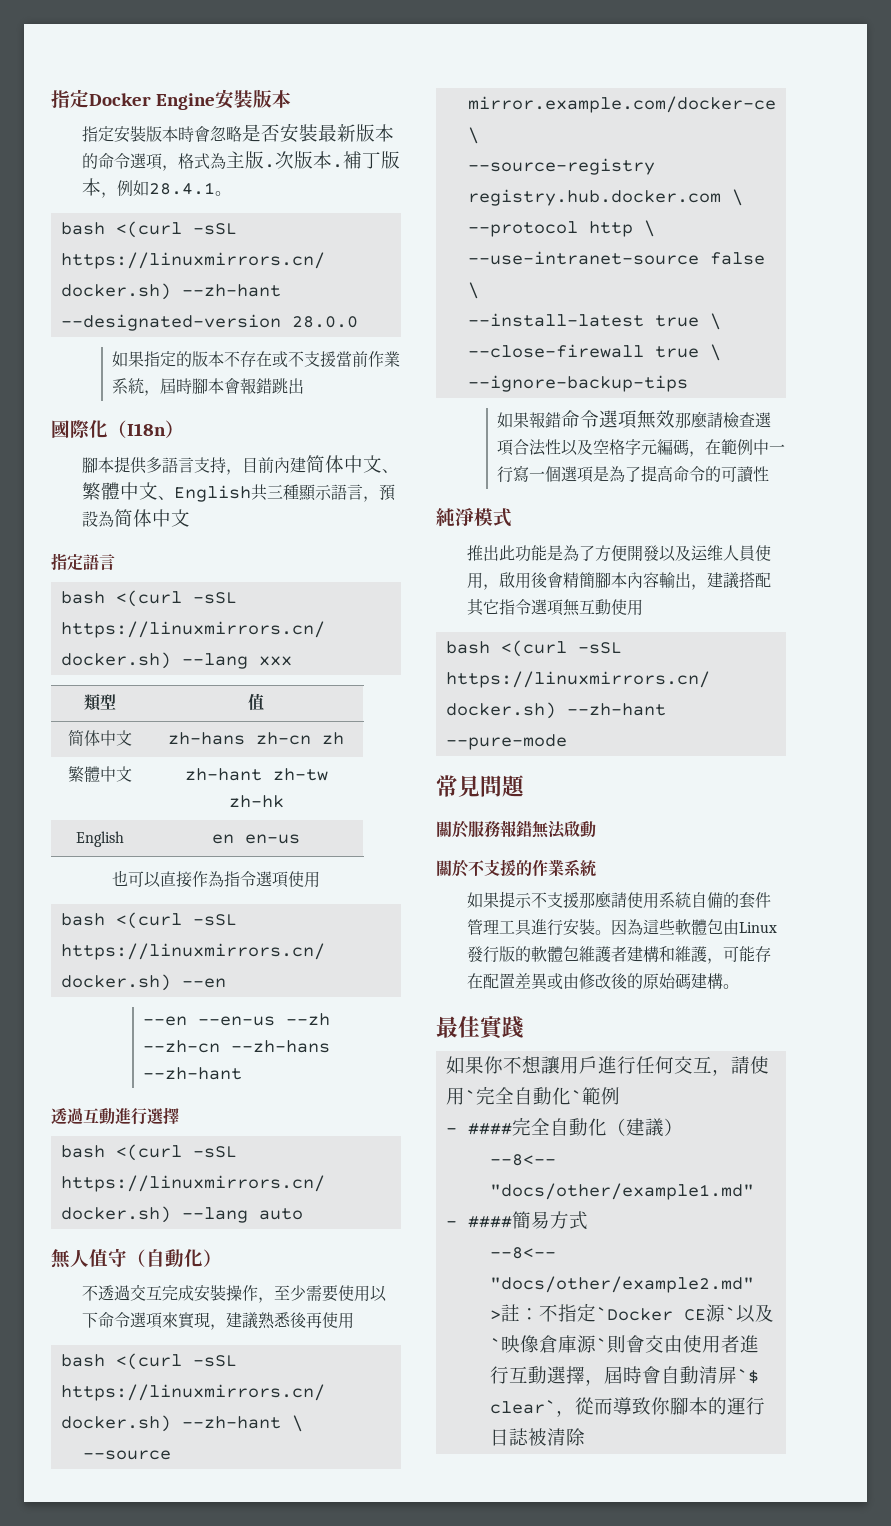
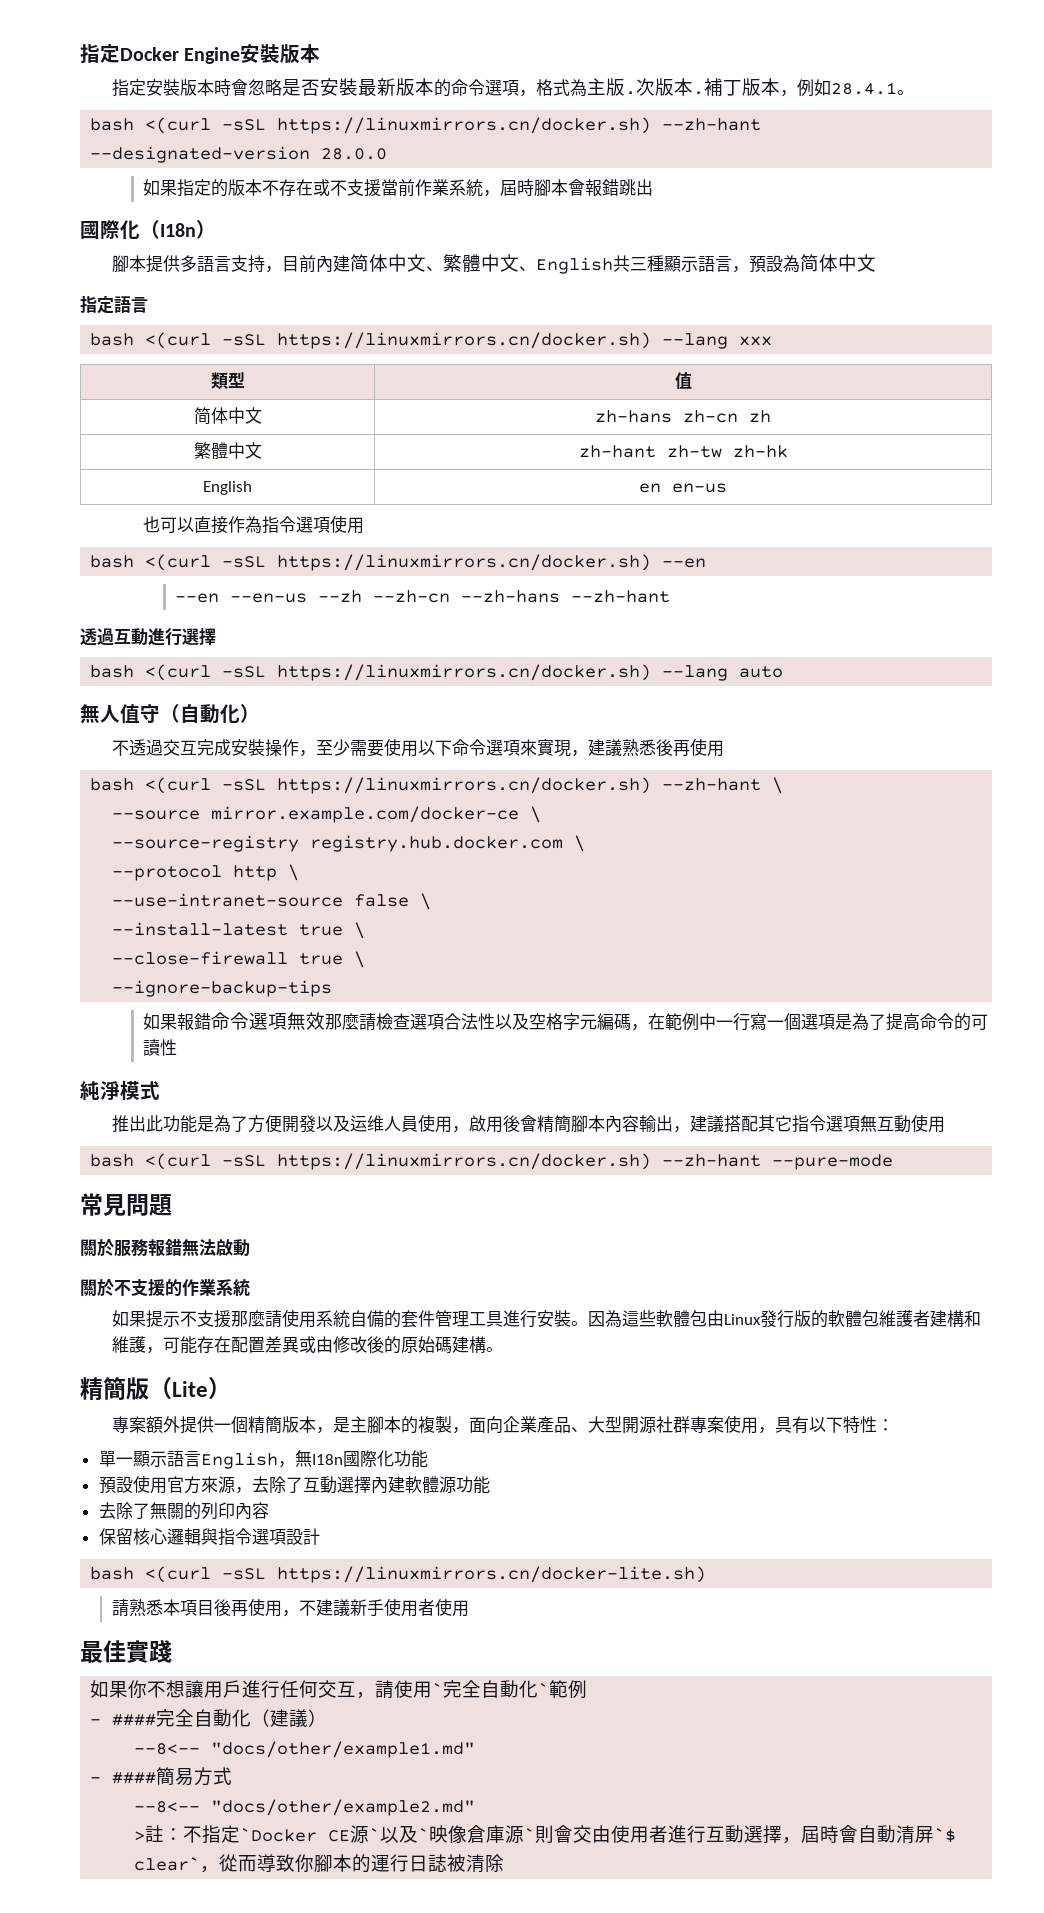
+ 精簡版（Lite）
+ 專案額外提供一個精簡版本，是主腳本的複製，面向企業產品、大型開源社群專案使用，具有以下特性：
+ 單一顯示語言English，無I18n國際化功能
+ 預設使用官方來源，去除了互動選擇內建軟體源功能
+ 去除了無關的列印內容
+ 保留核心邏輯與指令選項設計
+ bash <(curl -sSL https://linuxmirrors.cn/docker-lite.sh)
+ 請熟悉本項目後再使用，不建議新手使用者使用

